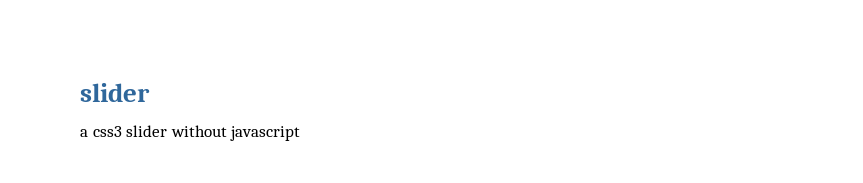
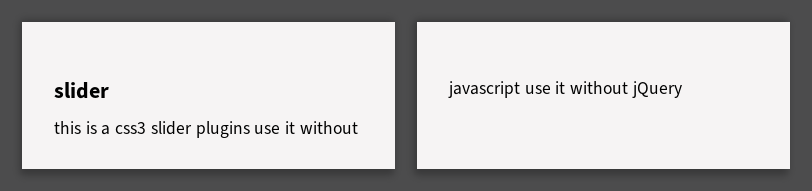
- a css3 slider without javascript
+ this is a css3 slider plugins use it without javascript use it without jQuery

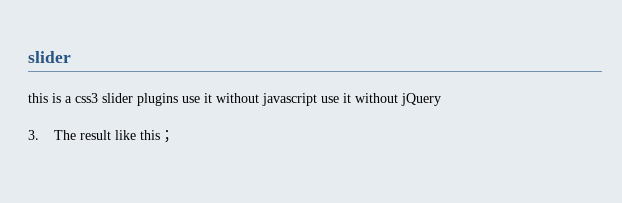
+ 3. The result like this；

